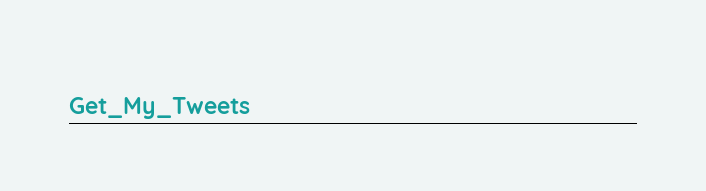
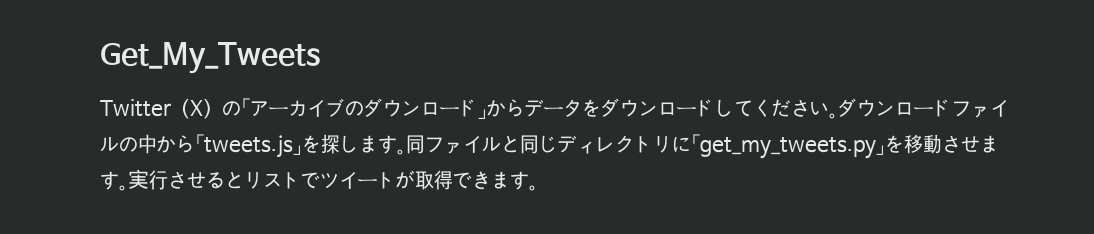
+ Twitter（X）の「アーカイブのダウンロード」からデータをダウンロードしてください。ダウンロードファイルの中から「tweets.js」を探します。同ファイルと同じディレクトリに「get_my_tweets.py」を移動させます。実行させるとリストでツイートが取得できます。

